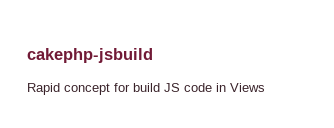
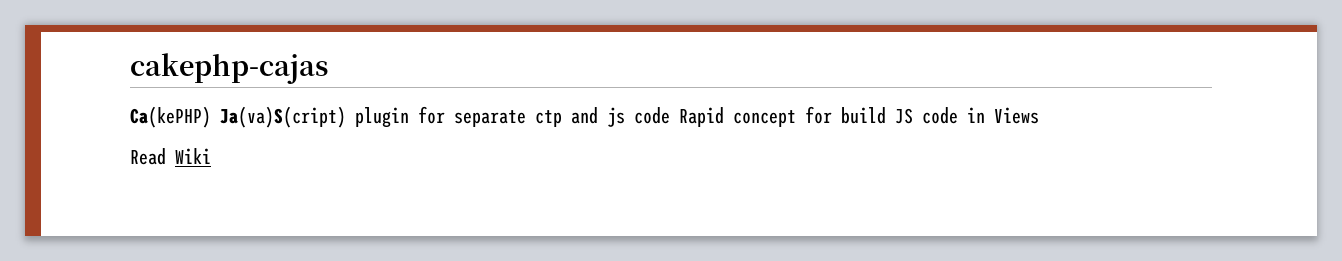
- cakephp-jsbuild
- Rapid concept for build JS code in Views
+ cakephp-cajas
+ Ca(kePHP) Ja(va)S(cript) plugin for separate ctp and js code Rapid concept for build JS code in Views
+ Read Wiki

